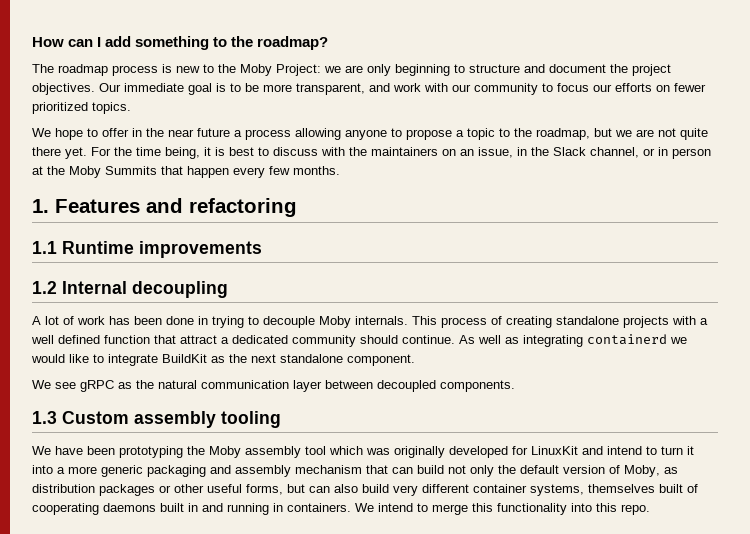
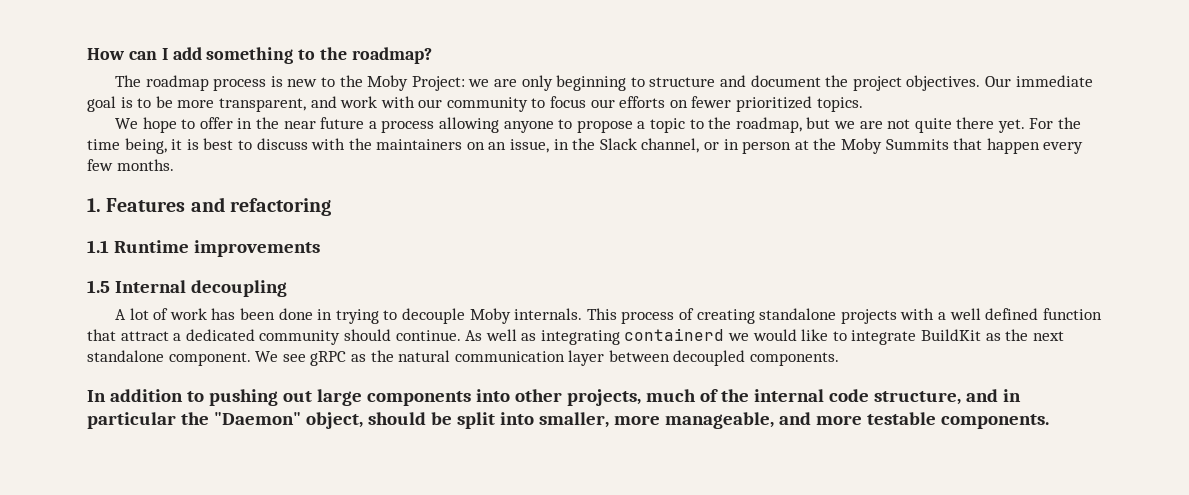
- 1.2 Internal decoupling
+ 1.5 Internal decoupling
- As well as integrating containerd we would like to integrate BuildKit as the next standalone component.
- We see gRPC as the natural communication layer between decoupled components.
+ As well as integrating containerd we would like to integrate BuildKit as the next standalone component. We see gRPC as the natural communication layer between decoupled components.
- 1.3 Custom assembly tooling
- We have been prototyping the Moby assembly tool which was originally developed for LinuxKit and intend to turn it into a more generic packaging and assembly mechanism that can build not only the default version of Moby, as distribution packages or other useful forms, but can also build very different container systems, themselves built of cooperating daemons built in and running in containers. We intend to merge this functionality into this repo.
+ In addition to pushing out large components into other projects, much of the internal code structure, and in particular the "Daemon" object, should be split into smaller, more manageable, and more testable components.

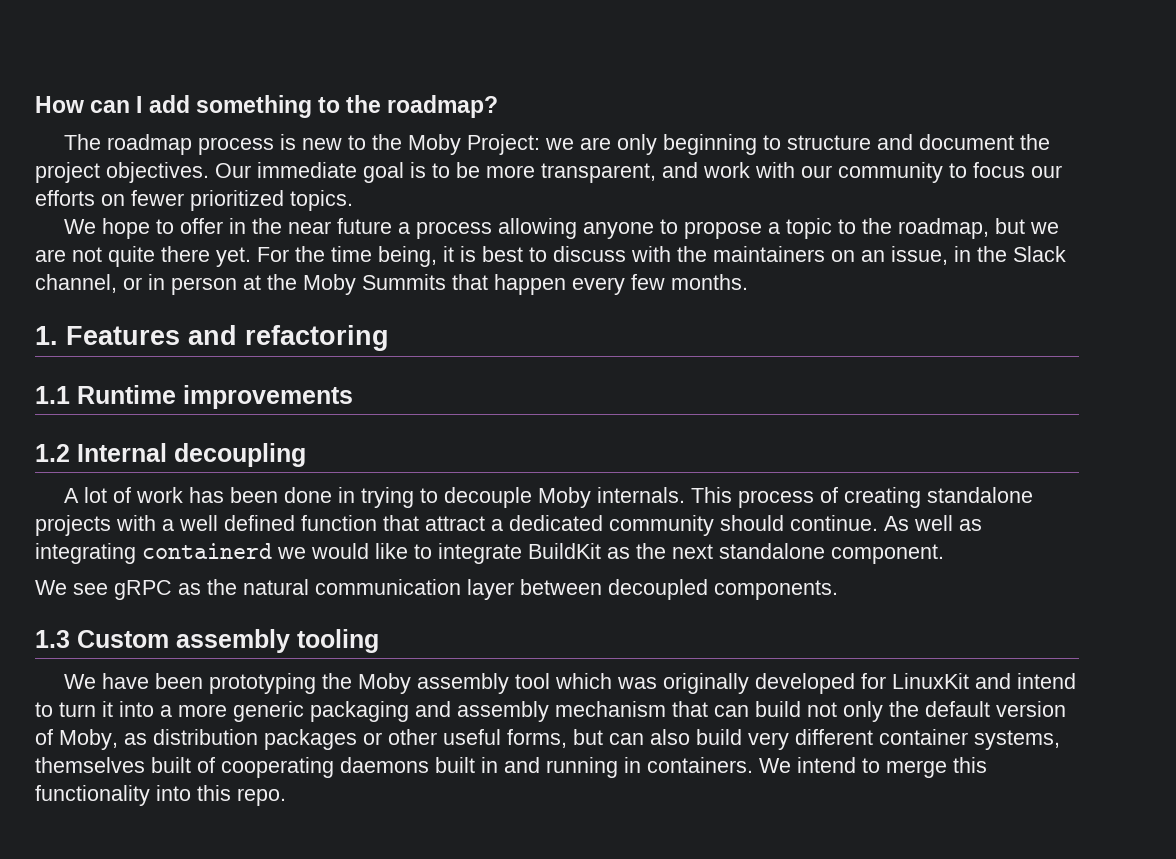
- 1.5 Internal decoupling
+ 1.2 Internal decoupling
- As well as integrating containerd we would like to integrate BuildKit as the next standalone component. We see gRPC as the natural communication layer between decoupled components.
+ As well as integrating containerd we would like to integrate BuildKit as the next standalone component.
+ We see gRPC as the natural communication layer between decoupled components.
- In addition to pushing out large components into other projects, much of the internal code structure, and in particular the "Daemon" object, should be split into smaller, more manageable, and more testable components.
+ 1.3 Custom assembly tooling
+ We have been prototyping the Moby assembly tool which was originally developed for LinuxKit and intend to turn it into a more generic packaging and assembly mechanism that can build not only the default version of Moby, as distribution packages or other useful forms, but can also build very different container systems, themselves built of cooperating daemons built in and running in containers. We intend to merge this functionality into this repo.

